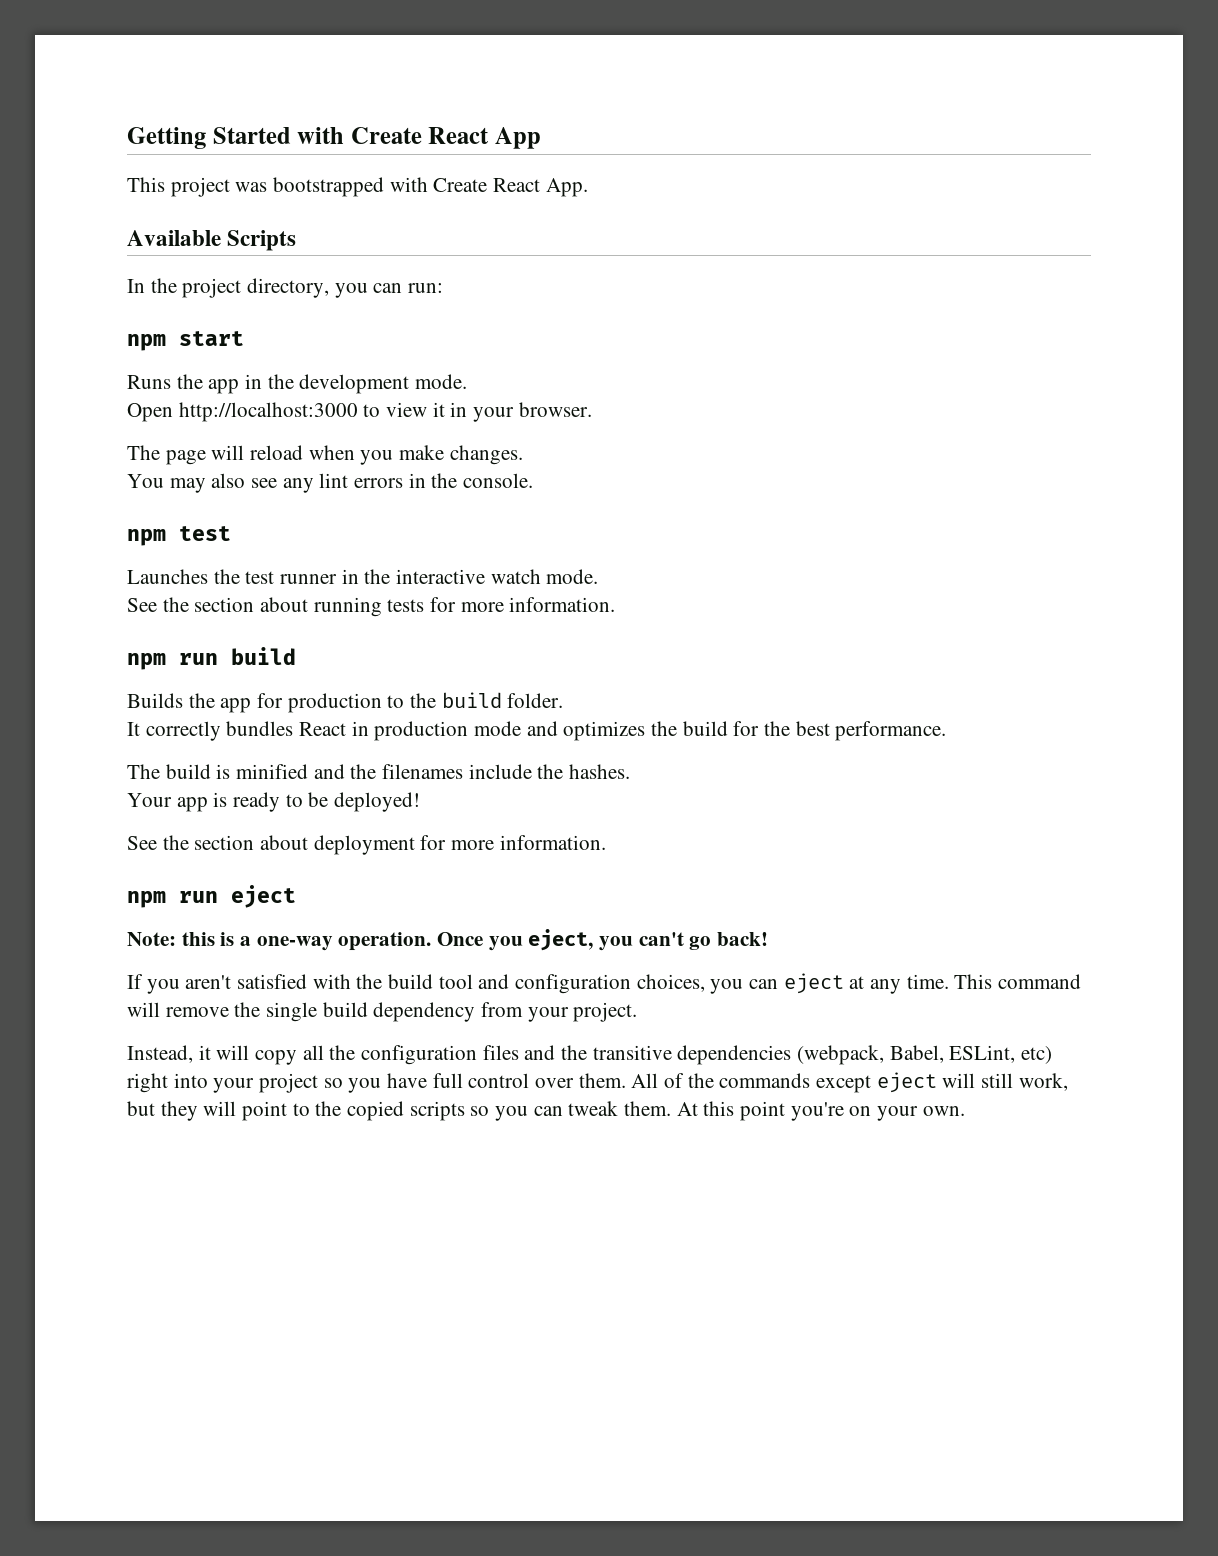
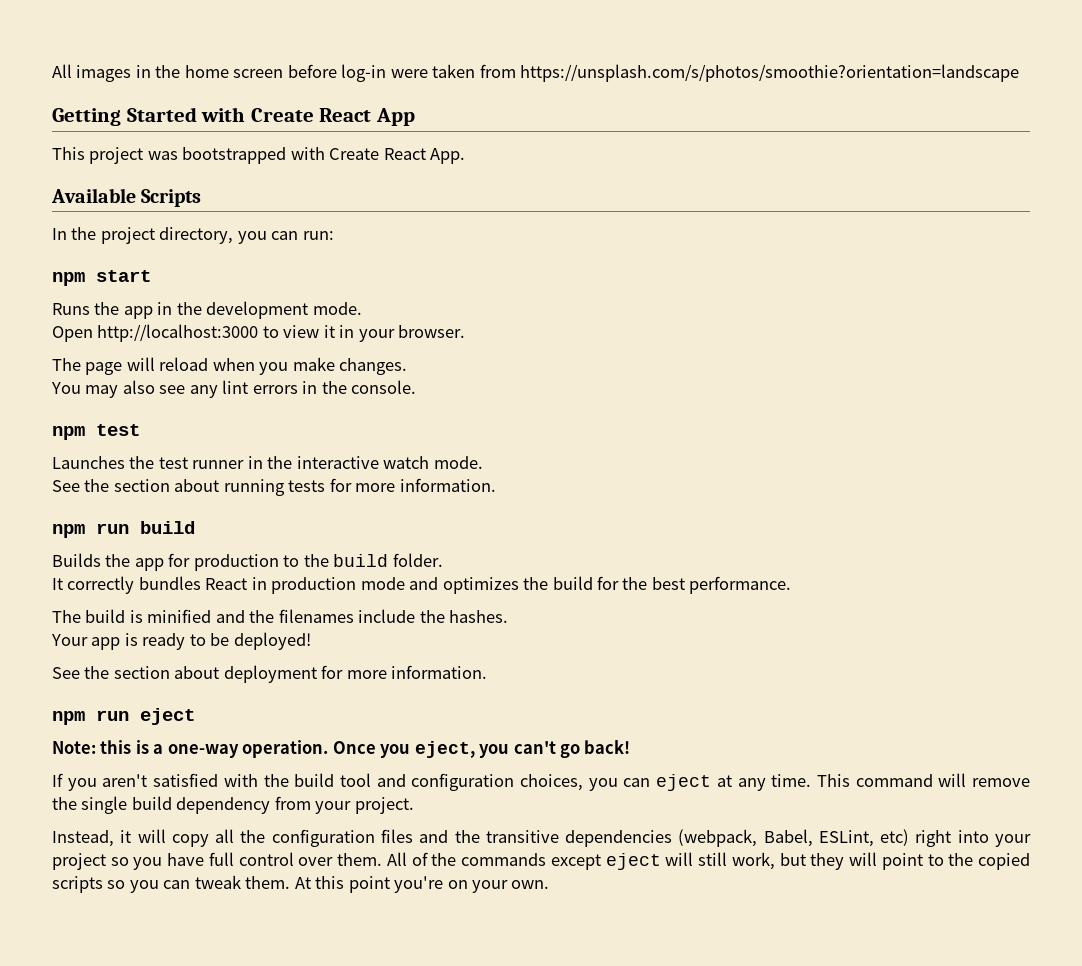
+ All images in the home screen before log-in were taken from https://unsplash.com/s/photos/smoothie?orientation=landscape

